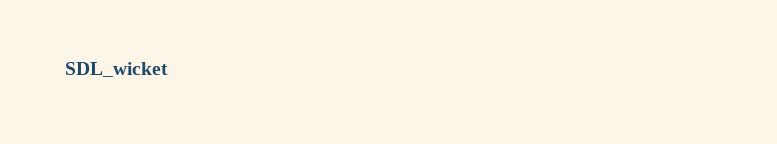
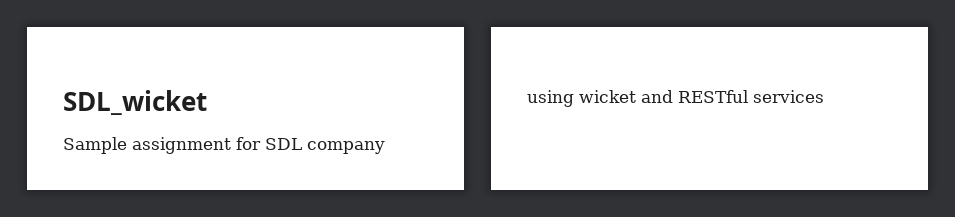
+ Sample assignment for SDL company using wicket and RESTful services

